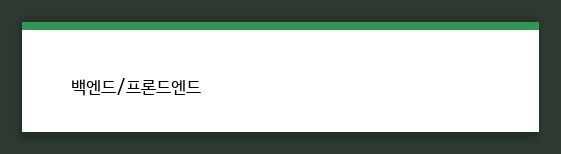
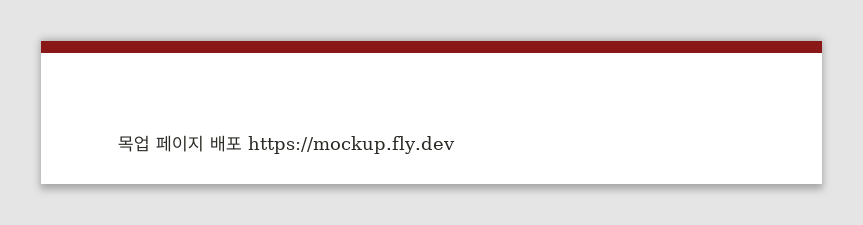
- 백엔드/프론드엔드
+ 목업 페이지 배포 https://mockup.fly.dev

